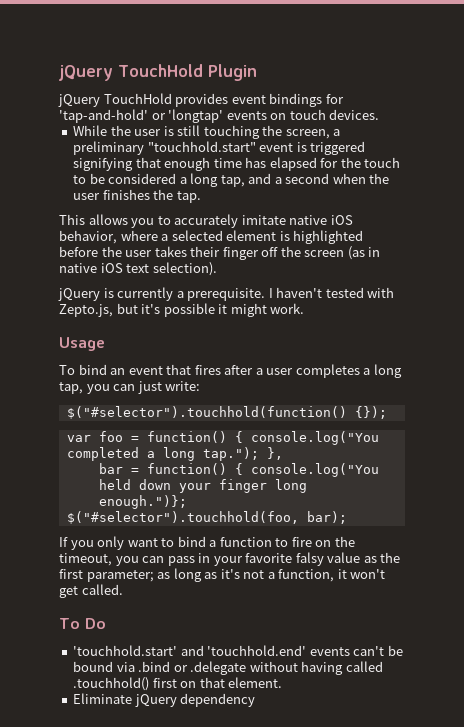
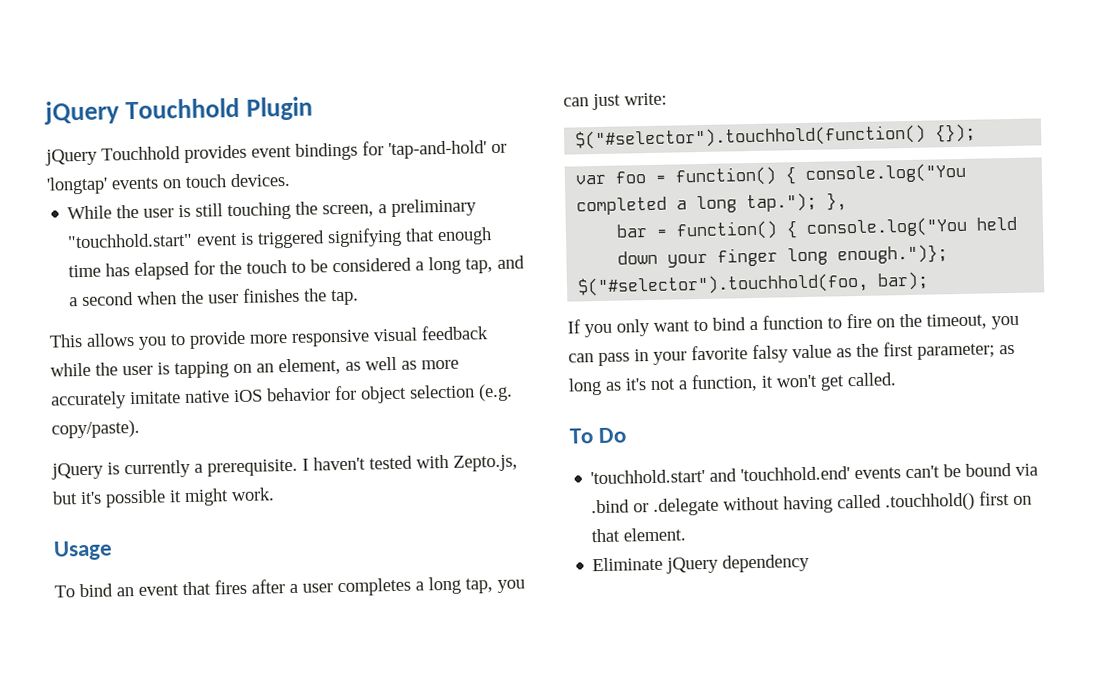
- jQuery TouchHold Plugin
+ jQuery Touchhold Plugin
- jQuery TouchHold provides event bindings for 'tap-and-hold' or 'longtap' events on touch devices.
+ jQuery Touchhold provides event bindings for 'tap-and-hold' or 'longtap' events on touch devices.
- This allows you to accurately imitate native iOS behavior, where a selected element is highlighted before the user takes their finger off the screen (as in native iOS text selection).
+ This allows you to provide more responsive visual feedback while the user is tapping on an element, as well as more accurately imitate native iOS behavior for object selection (e.g. copy/paste).

